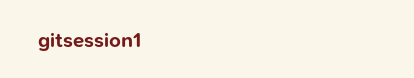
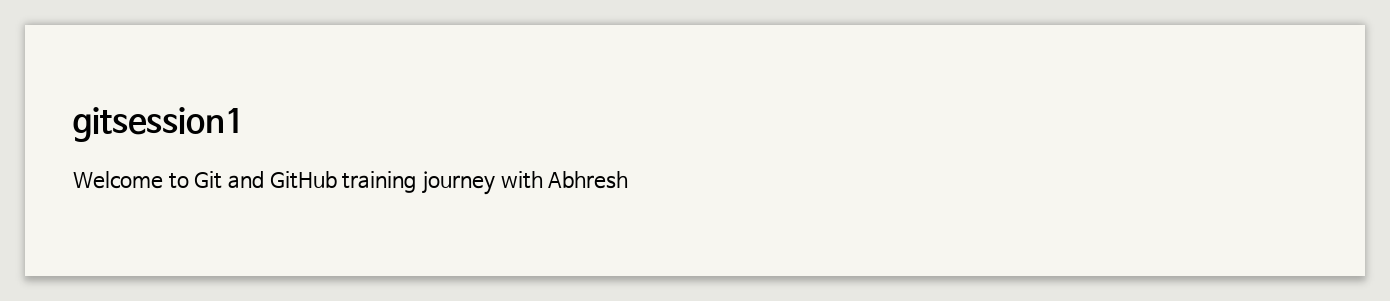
+ Welcome to Git and GitHub training journey with Abhresh

